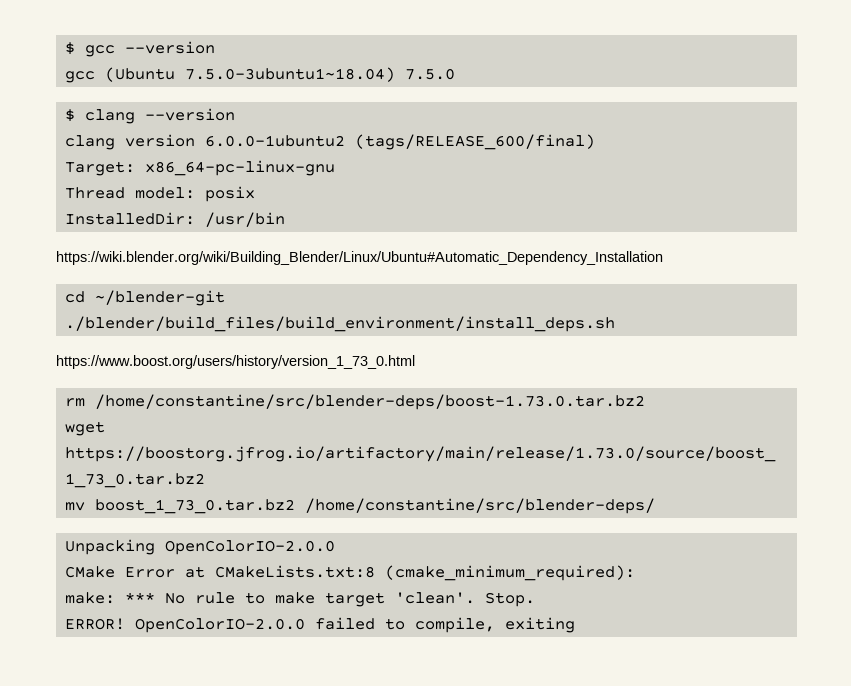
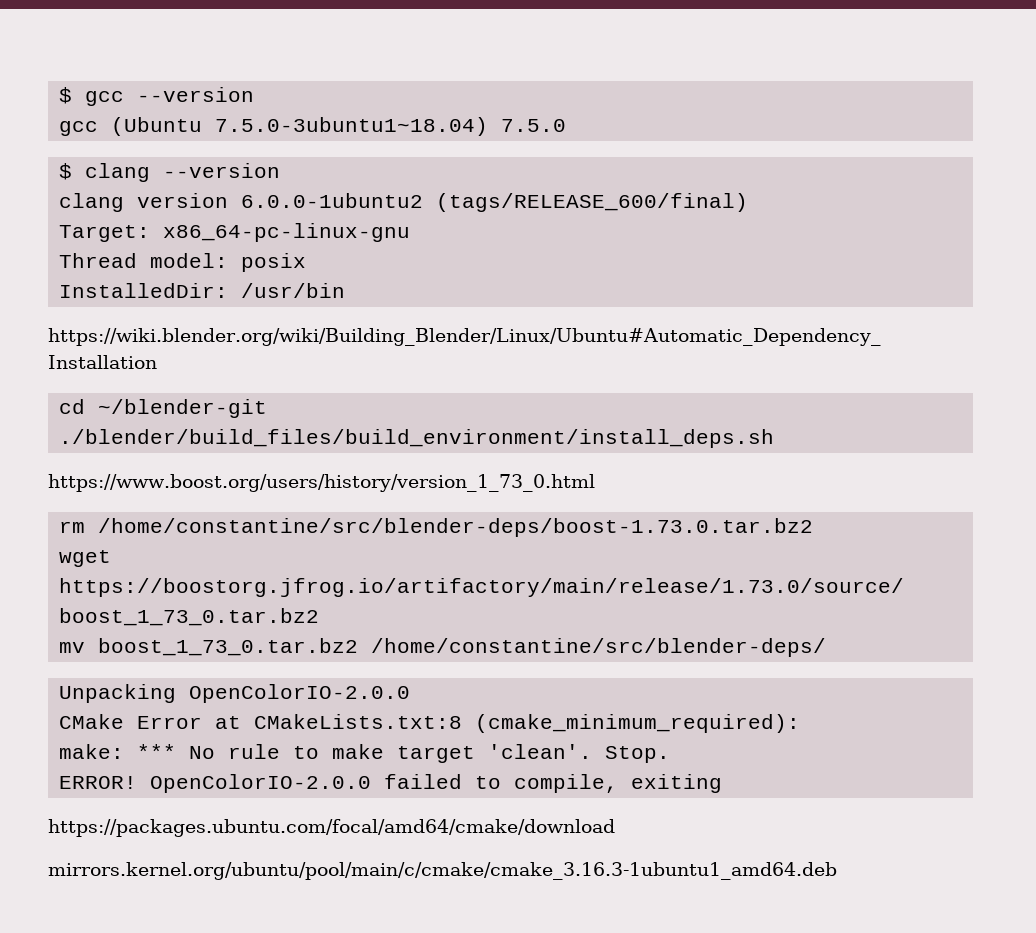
+ https://packages.ubuntu.com/focal/amd64/cmake/download
+ mirrors.kernel.org/ubuntu/pool/main/c/cmake/cmake_3.16.3-1ubuntu1_amd64.deb

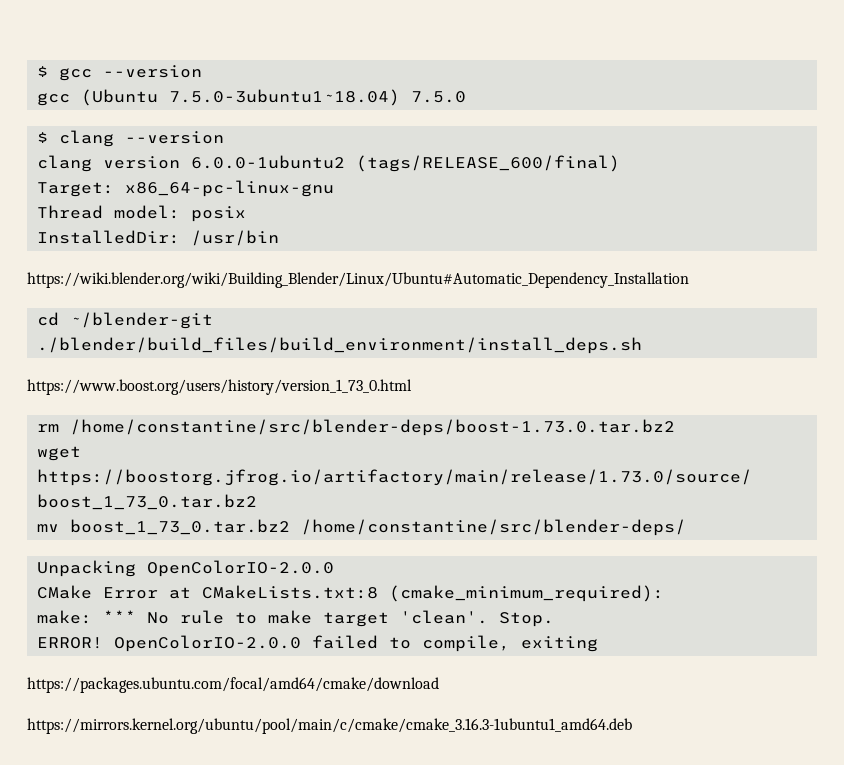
- mirrors.kernel.org/ubuntu/pool/main/c/cmake/cmake_3.16.3-1ubuntu1_amd64.deb
+ https://mirrors.kernel.org/ubuntu/pool/main/c/cmake/cmake_3.16.3-1ubuntu1_amd64.deb

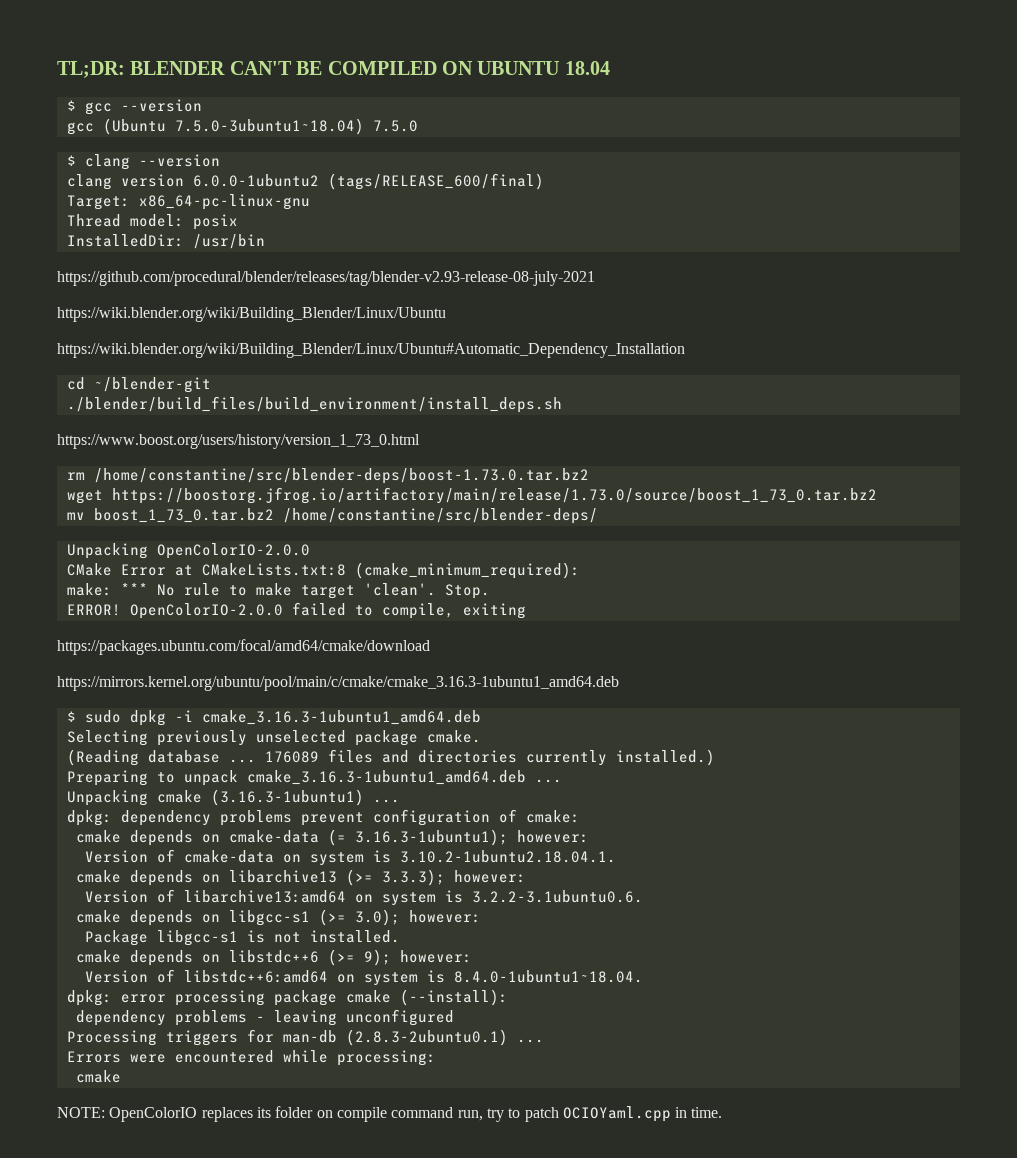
+ TL;DR: BLENDER CAN'T BE COMPILED ON UBUNTU 18.04
+ https://github.com/procedural/blender/releases/tag/blender-v2.93-release-08-july-2021
+ https://wiki.blender.org/wiki/Building_Blender/Linux/Ubuntu
+ $ sudo dpkg -i cmake_3.16.3-1ubuntu1_amd64.deb
+ Selecting previously unselected package cmake.
+ (Reading database ... 176089 files and directories currently installed.)
+ Preparing to unpack cmake_3.16.3-1ubuntu1_amd64.deb ...
+ Unpacking cmake (3.16.3-1ubuntu1) ...
+ dpkg: dependency problems prevent configuration of cmake:
+ cmake depends on cmake-data (= 3.16.3-1ubuntu1); however:
+ Version of cmake-data on system is 3.10.2-1ubuntu2.18.04.1.
+ cmake depends on libarchive13 (>= 3.3.3); however:
+ Version of libarchive13:amd64 on system is 3.2.2-3.1ubuntu0.6.
+ cmake depends on libgcc-s1 (>= 3.0); however:
+ Package libgcc-s1 is not installed.
+ cmake depends on libstdc++6 (>= 9); however:
+ Version of libstdc++6:amd64 on system is 8.4.0-1ubuntu1~18.04.
+ dpkg: error processing package cmake (--install):
+ dependency problems - leaving unconfigured
+ Processing triggers for man-db (2.8.3-2ubuntu0.1) ...
+ Errors were encountered while processing:
+ cmake
+ NOTE: OpenColorIO replaces its folder on compile command run, try to patch OCIOYaml.cpp in time.

